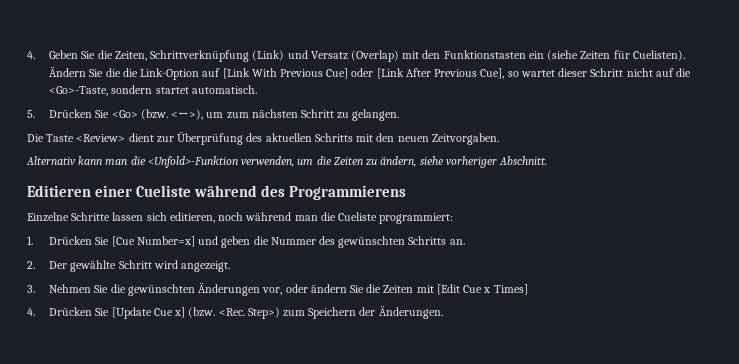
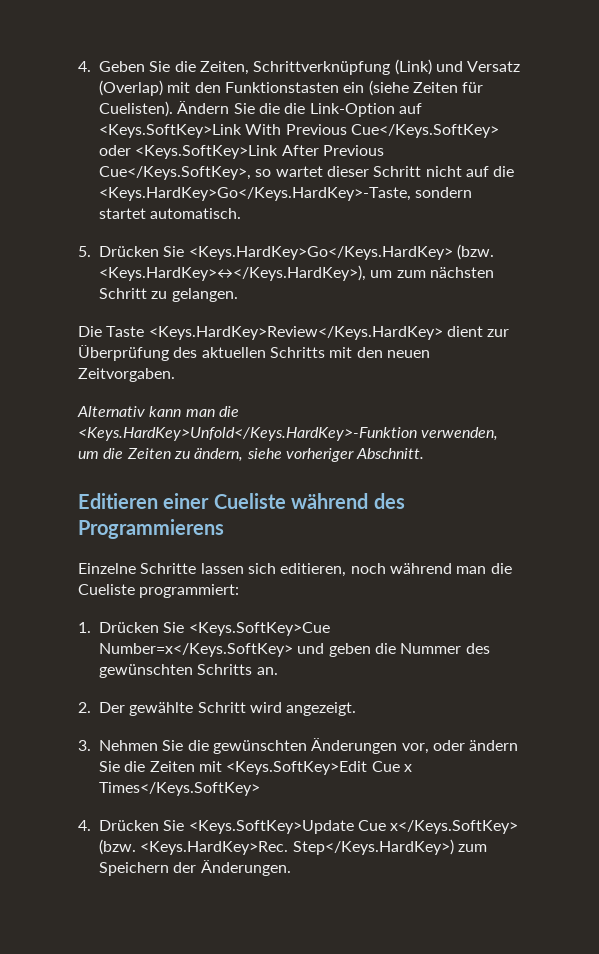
- Ändern Sie die die Link-Option auf [Link With Previous Cue] oder [Link After Previous Cue], so wartet dieser Schritt nicht auf die <Go>-Taste, sondern startet automatisch.
+ Ändern Sie die die Link-Option auf <Keys.SoftKey>Link With Previous Cue</Keys.SoftKey> oder <Keys.SoftKey>Link After Previous Cue</Keys.SoftKey>, so wartet dieser Schritt nicht auf die <Keys.HardKey>Go</Keys.HardKey>-Taste, sondern startet automatisch.
- 5. Drücken Sie <Go> (bzw. <↔>), um zum nächsten Schritt zu gelangen.
+ 5. Drücken Sie <Keys.HardKey>Go</Keys.HardKey> (bzw. <Keys.HardKey>↔</Keys.HardKey>), um zum nächsten Schritt zu gelangen.
- Die Taste <Review> dient zur Überprüfung des aktuellen Schritts mit den neuen Zeitvorgaben.
+ Die Taste <Keys.HardKey>Review</Keys.HardKey> dient zur Überprüfung des aktuellen Schritts mit den neuen Zeitvorgaben.
- Alternativ kann man die <Unfold>-Funktion verwenden, um die Zeiten zu ändern, siehe vorheriger Abschnitt.
+ Alternativ kann man die <Keys.HardKey>Unfold</Keys.HardKey>-Funktion verwenden, um die Zeiten zu ändern, siehe vorheriger Abschnitt.
- 1. Drücken Sie [Cue Number=x] und geben die Nummer des gewünschten Schritts an.
+ 1. Drücken Sie <Keys.SoftKey>Cue Number=x</Keys.SoftKey> und geben die Nummer des gewünschten Schritts an.
- 3. Nehmen Sie die gewünschten Änderungen vor, oder ändern Sie die Zeiten mit [Edit Cue x Times]
+ 3. Nehmen Sie die gewünschten Änderungen vor, oder ändern Sie die Zeiten mit <Keys.SoftKey>Edit Cue x Times</Keys.SoftKey>
- 4. Drücken Sie [Update Cue x] (bzw. <Rec. Step>) zum Speichern der Änderungen.
+ 4. Drücken Sie <Keys.SoftKey>Update Cue x</Keys.SoftKey> (bzw. <Keys.HardKey>Rec. Step</Keys.HardKey>) zum Speichern der Änderungen.

